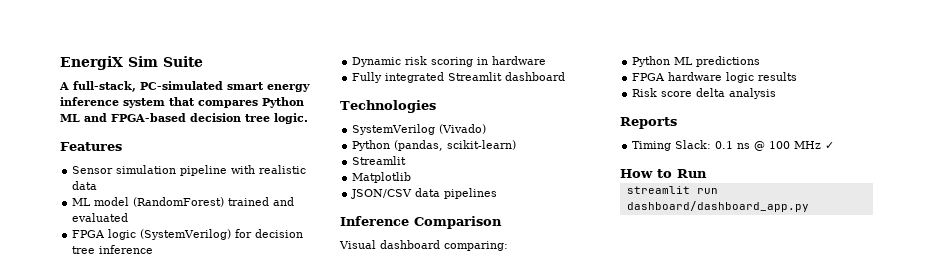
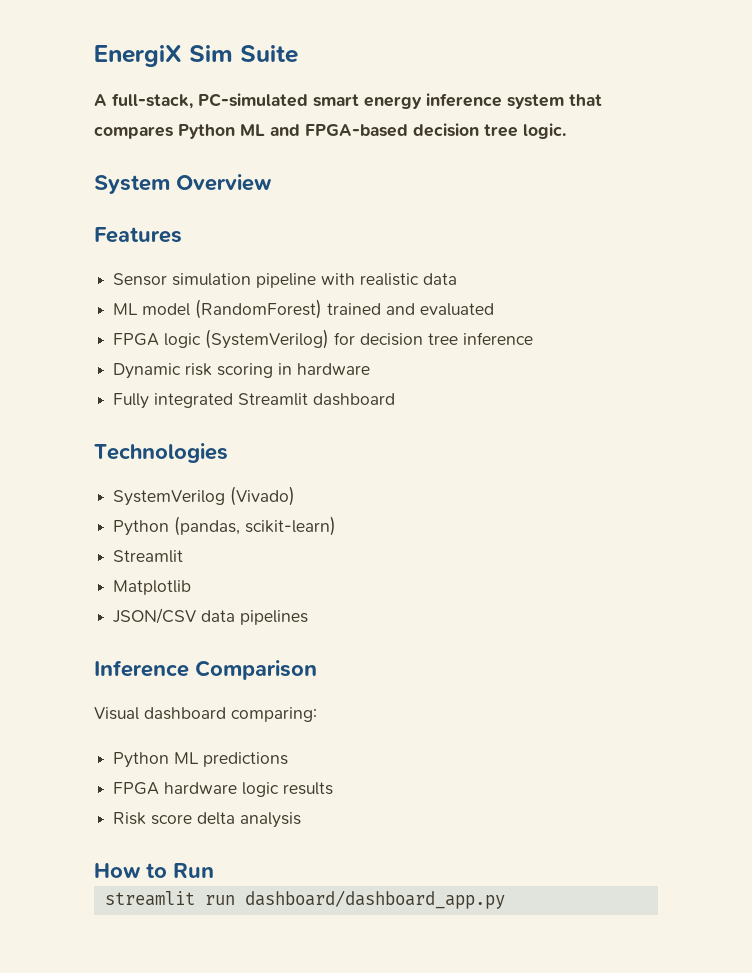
+ System Overview
- Reports
- Timing Slack: 0.1 ns @ 100 MHz ✓

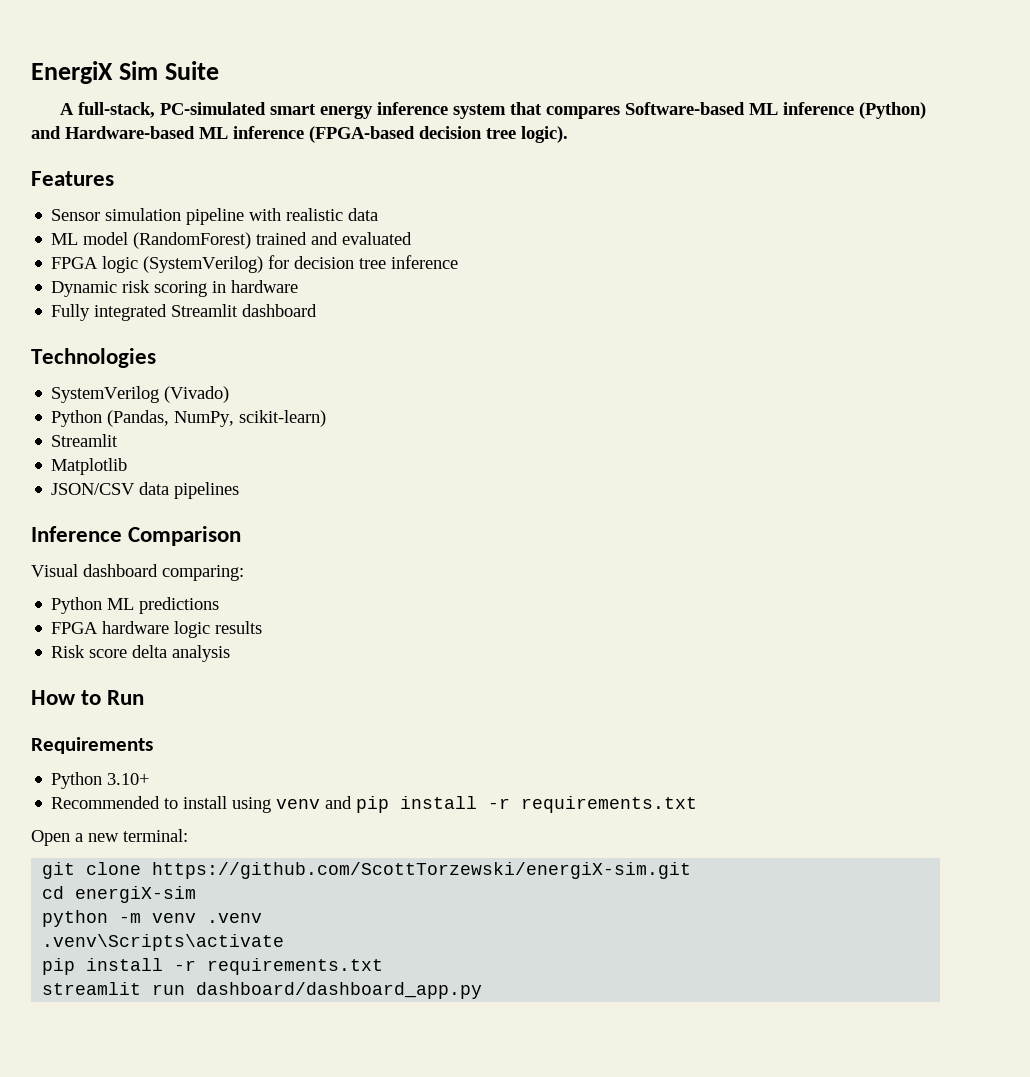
- A full-stack, PC-simulated smart energy inference system that compares Python ML and FPGA-based decision tree logic.
- System Overview
+ A full-stack, PC-simulated smart energy inference system that compares Software-based ML inference (Python) and Hardware-based ML inference (FPGA-based decision tree logic).
- Python (pandas, scikit-learn)
+ Python (Pandas, NumPy, scikit-learn)
+ Requirements
+ Python 3.10+
+ Recommended to install using venv and pip install -r requirements.txt
+ Open a new terminal:
+ git clone https://github.com/ScottTorzewski/energiX-sim.git
+ cd energiX-sim
+ python -m venv .venv
+ .venv\Scripts\activate
+ pip install -r requirements.txt

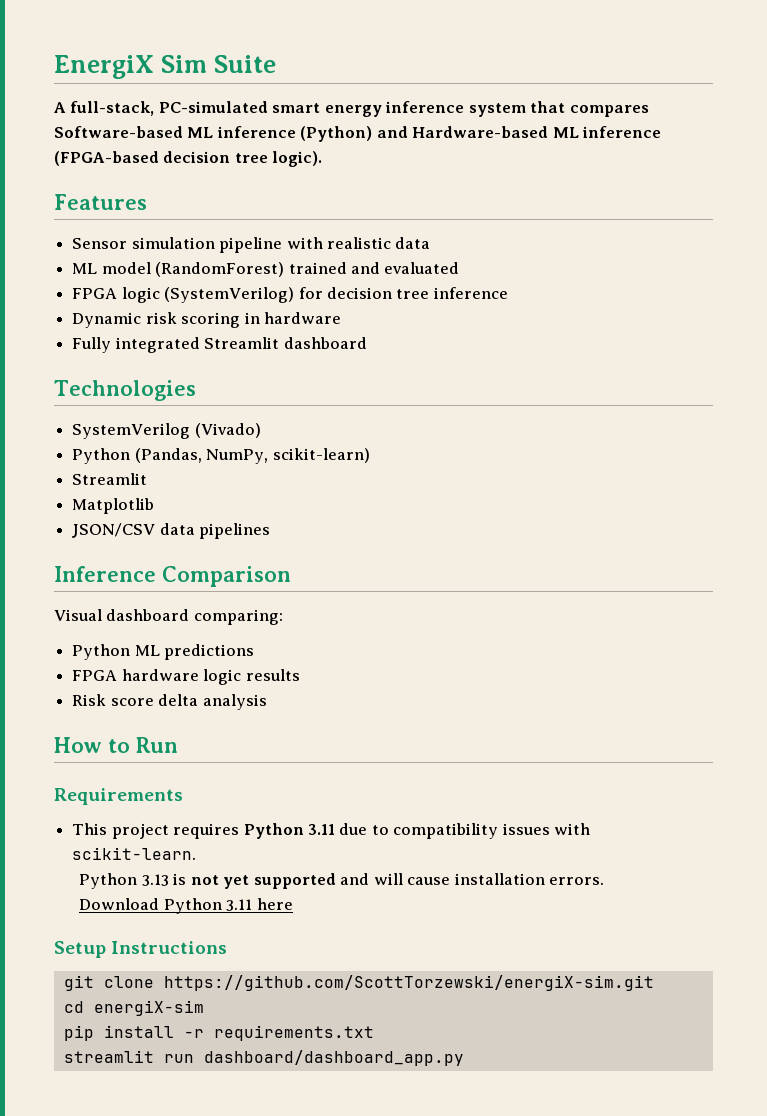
- Python 3.10+
- Recommended to install using venv and pip install -r requirements.txt
- Open a new terminal:
+ This project requires Python 3.11 due to compatibility issues with scikit-learn.
+ Python 3.13 is not yet supported and will cause installation errors.
+ Download Python 3.11 here
+ Setup Instructions
- python -m venv .venv
- .venv\Scripts\activate

